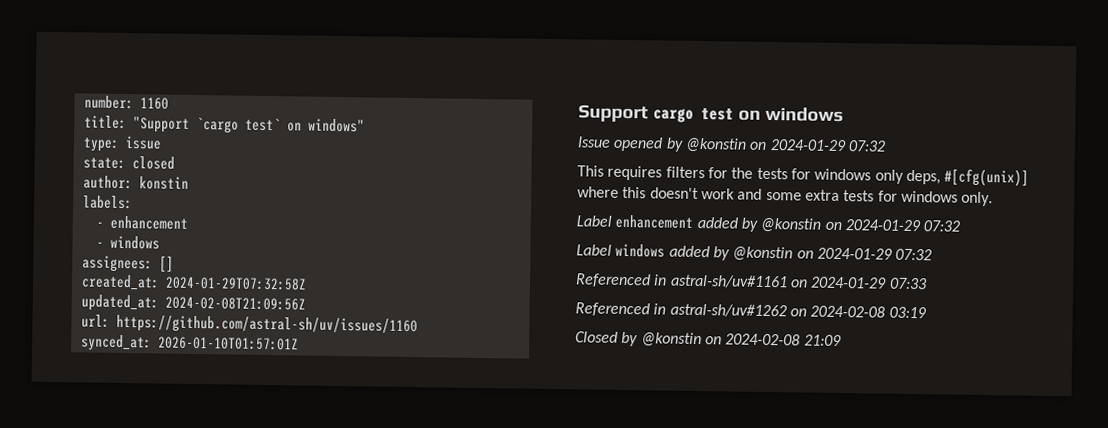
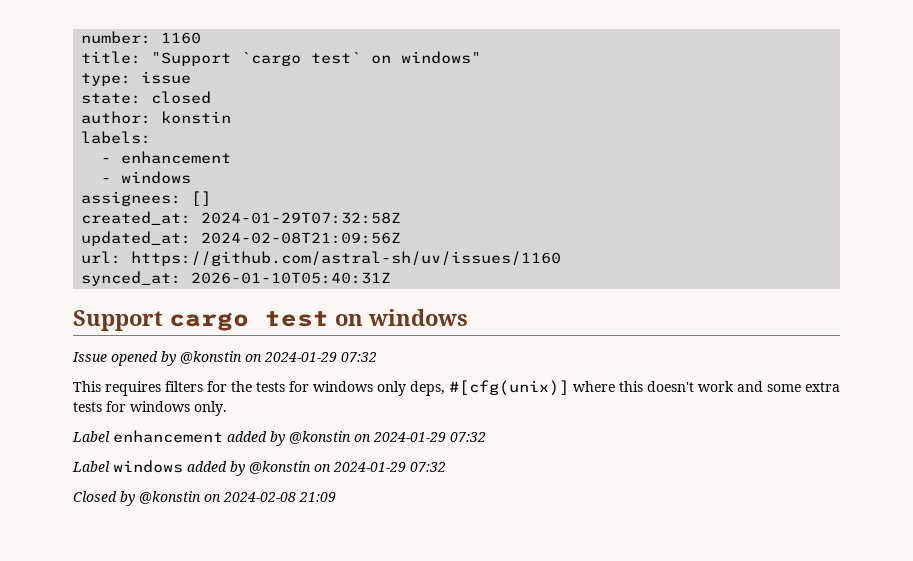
- synced_at: 2026-01-10T01:57:01Z
+ synced_at: 2026-01-10T05:40:31Z
- Referenced in astral-sh/uv#1161 on 2024-01-29 07:33
- Referenced in astral-sh/uv#1262 on 2024-02-08 03:19

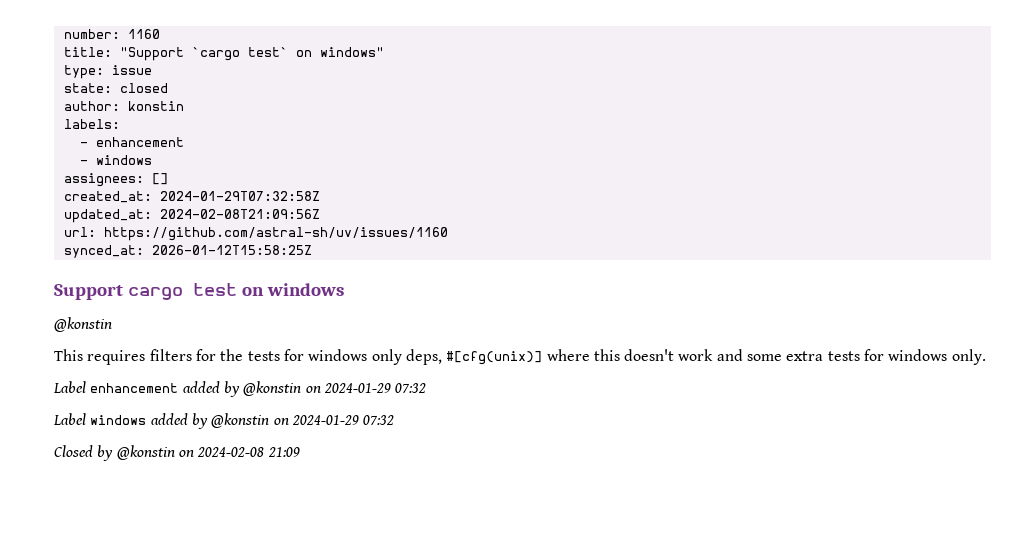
- synced_at: 2026-01-10T05:40:31Z
+ synced_at: 2026-01-12T15:58:25Z
  Support cargo test on windows
- Issue opened by @konstin on 2024-01-29 07:32
+ @konstin

